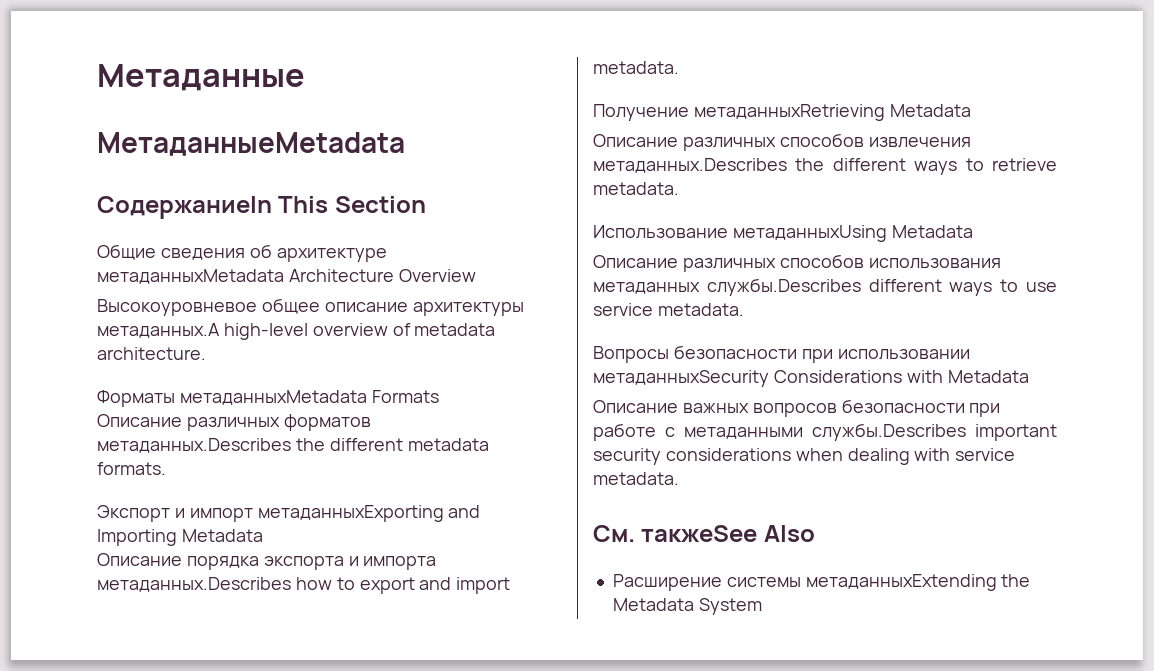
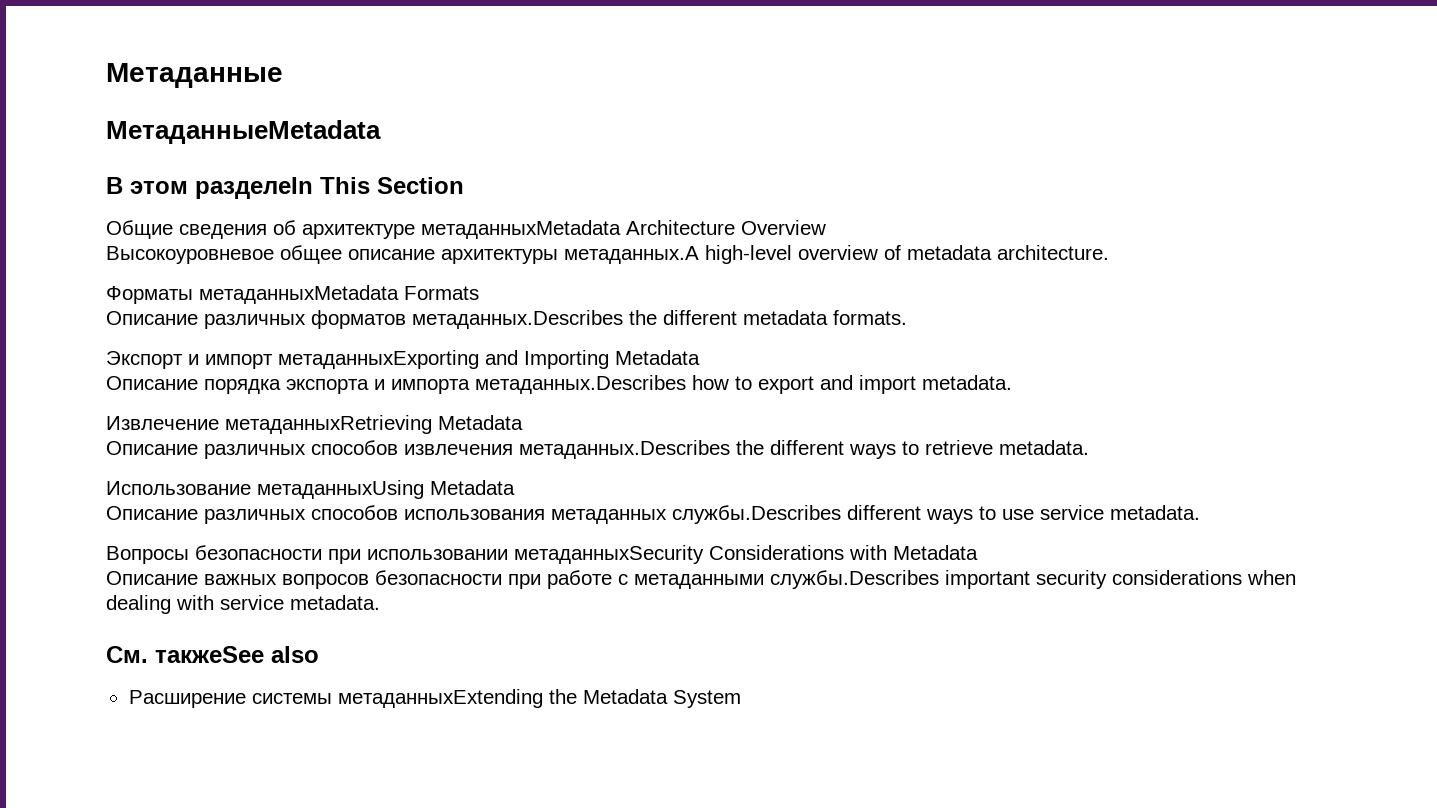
- СодержаниеIn This Section
+ В этом разделеIn This Section
- Получение метаданныхRetrieving Metadata
+ Извлечение метаданныхRetrieving Metadata
- См. такжеSee Also
+ См. такжеSee also

